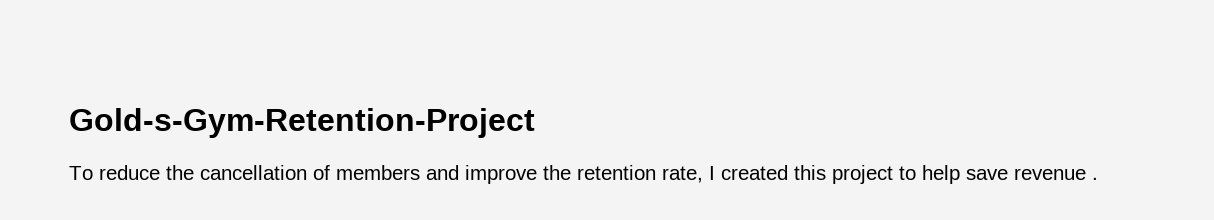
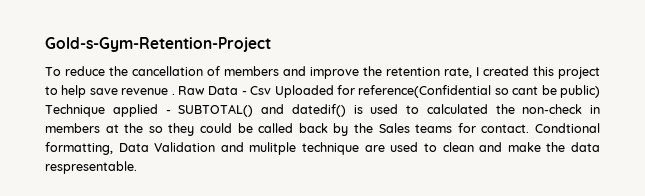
+ Raw Data - Csv Uploaded for reference(Confidential so cant be public) Technique applied - SUBTOTAL() and datedif() is used to calculated the non-check in members at the so they could be called back by the Sales teams for contact. Condtional formatting, Data Validation and mulitple technique are used to clean and make the data respresentable.

